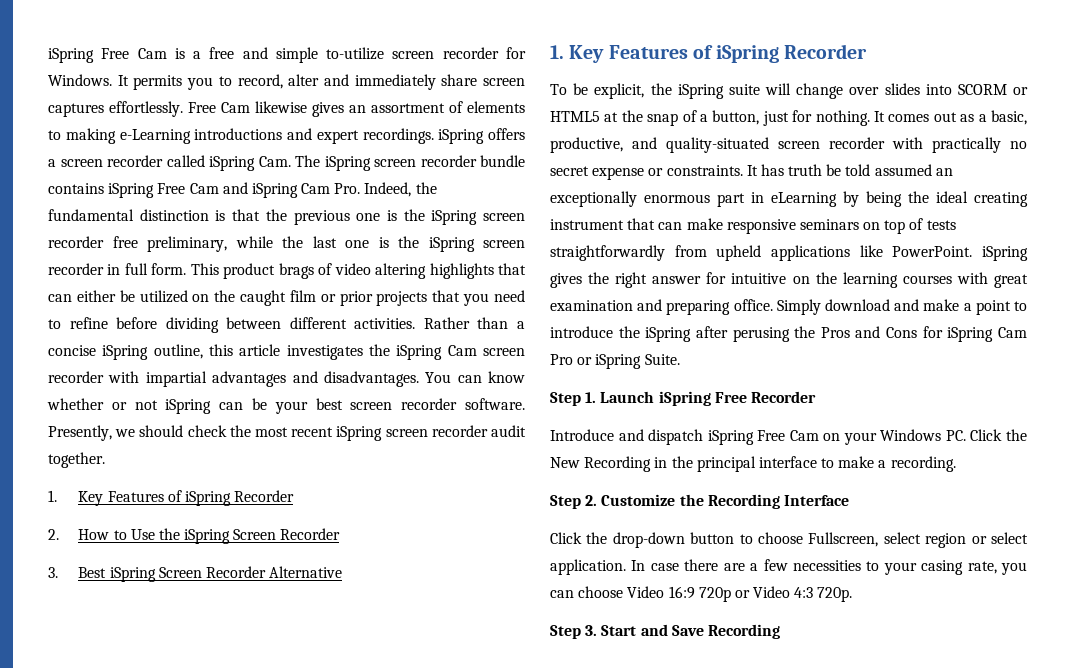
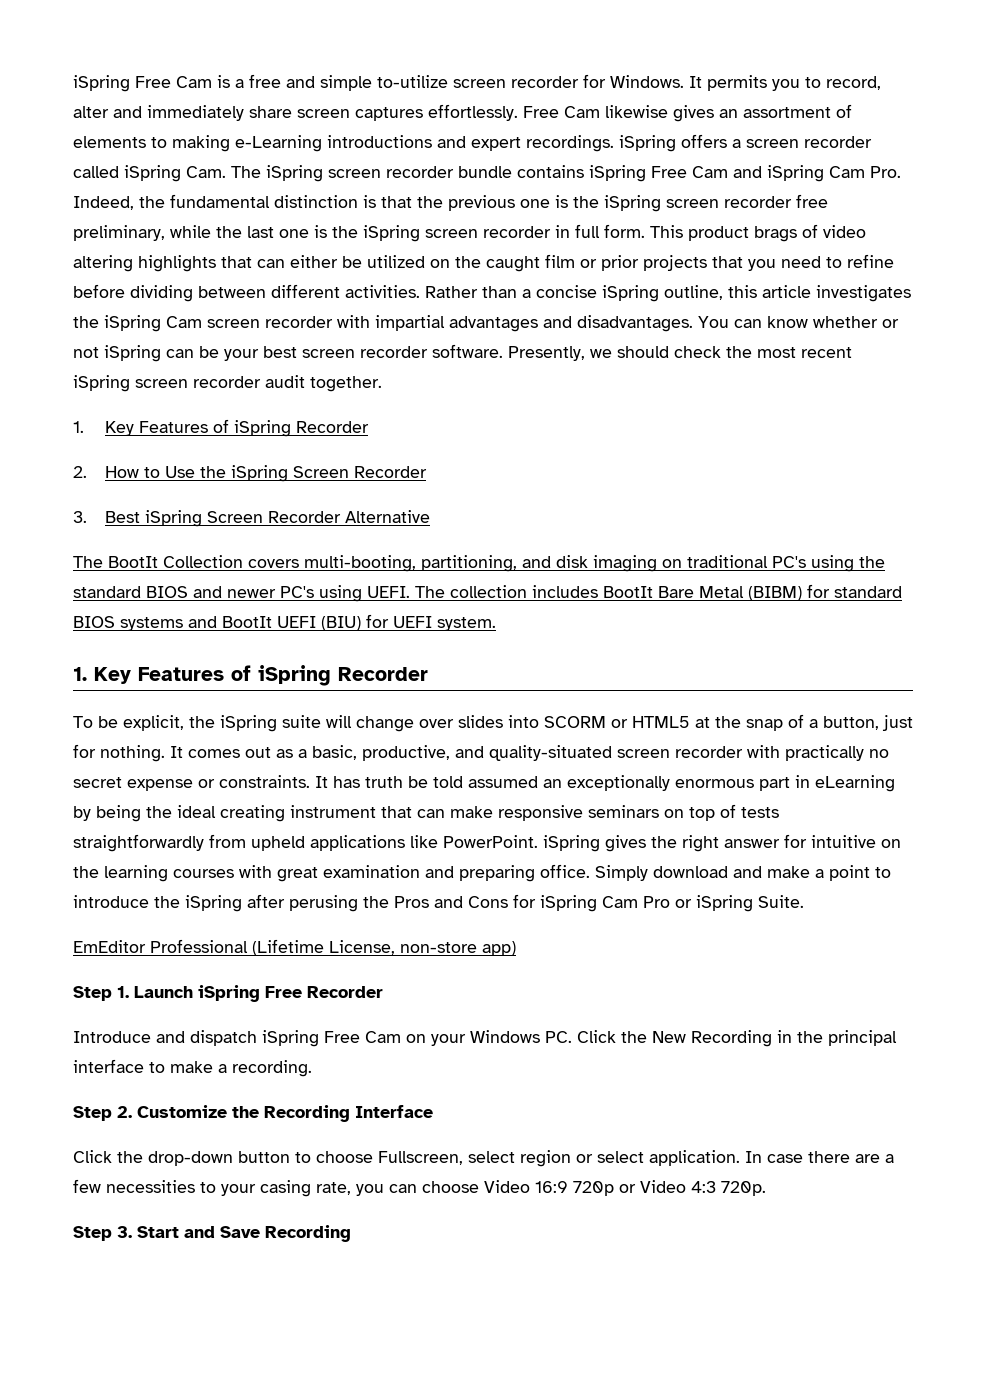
+ The BootIt Collection covers multi-booting, partitioning, and disk imaging on traditional PC's using the standard BIOS and newer PC's using UEFI. The collection includes BootIt Bare Metal (BIBM) for standard BIOS systems and BootIt UEFI (BIU) for UEFI system.
+ EmEditor Professional (Lifetime License, non-store app)

